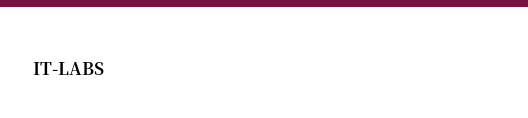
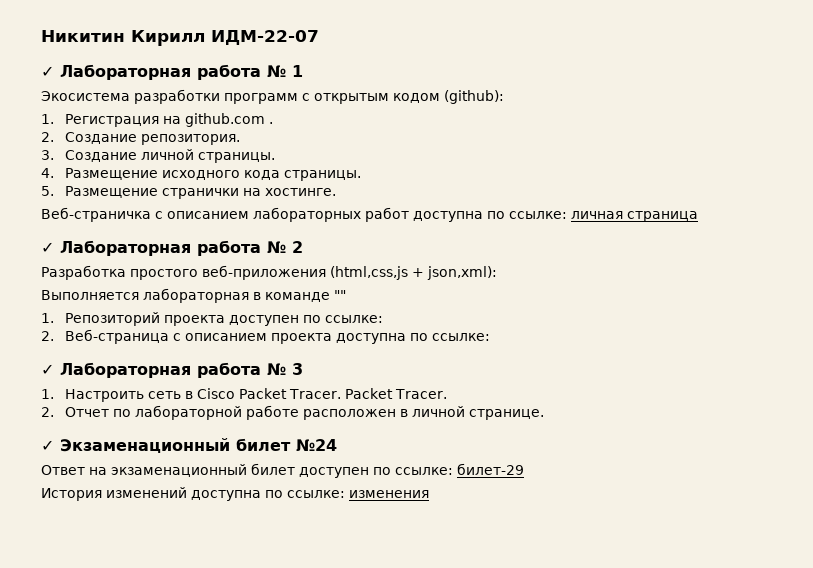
- IT-LABS
+ Никитин Кирилл ИДМ-22-07
+ ✓ Лабораторная работа № 1
+ Экосистема разработки программ с открытым кодом (github):
+ 1. Регистрация на github.com .
+ 2. Создание репозитория.
+ 3. Создание личной страницы.
+ 4. Размещение исходного кода страницы.
+ 5. Размещение странички на хостинге.
+ Веб-страничка с описанием лабораторных работ доступна по ссылке: личная страница
+ ✓ Лабораторная работа № 2
+ Разработка простого веб-приложения (html,css,js + json,xml):
+ Выполняется лабораторная в команде ""
+ 1. Репозиторий проекта доступен по ссылке:
+ 2. Веб-страница с описанием проекта доступна по ссылке:
+ ✓ Лабораторная работа № 3
+ 1. Настроить сеть в Сisco Packet Tracer. Packet Tracer.
+ 2. Отчет по лабораторной работе расположен в личной странице.
+ ✓ Экзаменационный билет №24
+ Ответ на экзаменационный билет доступен по ссылке: билет-29
+ История изменений доступна по ссылке: изменения

